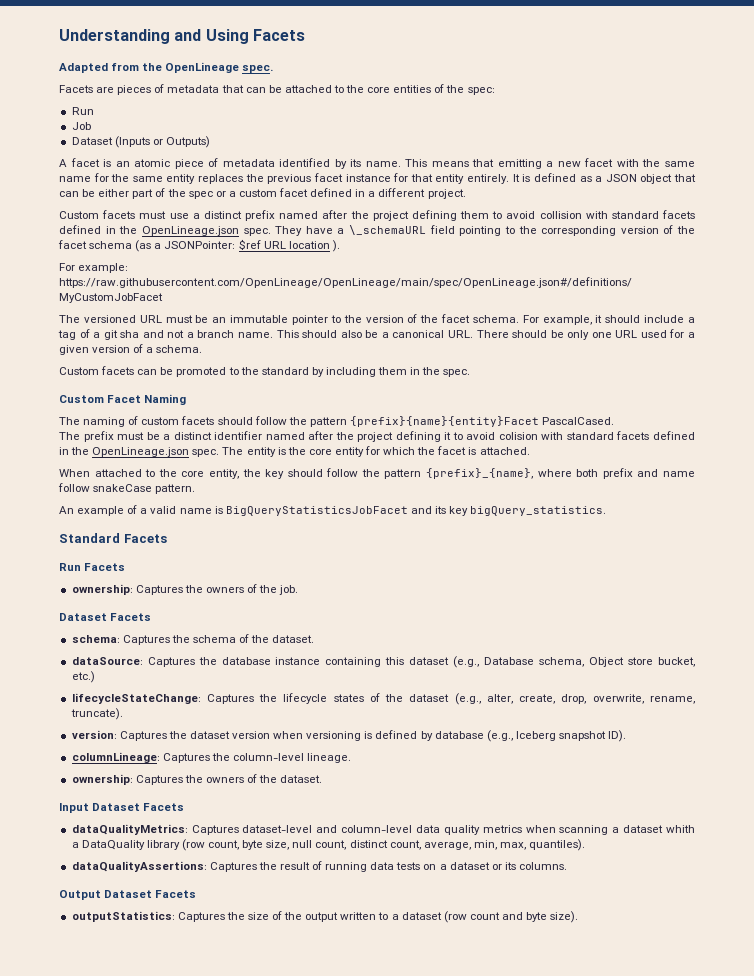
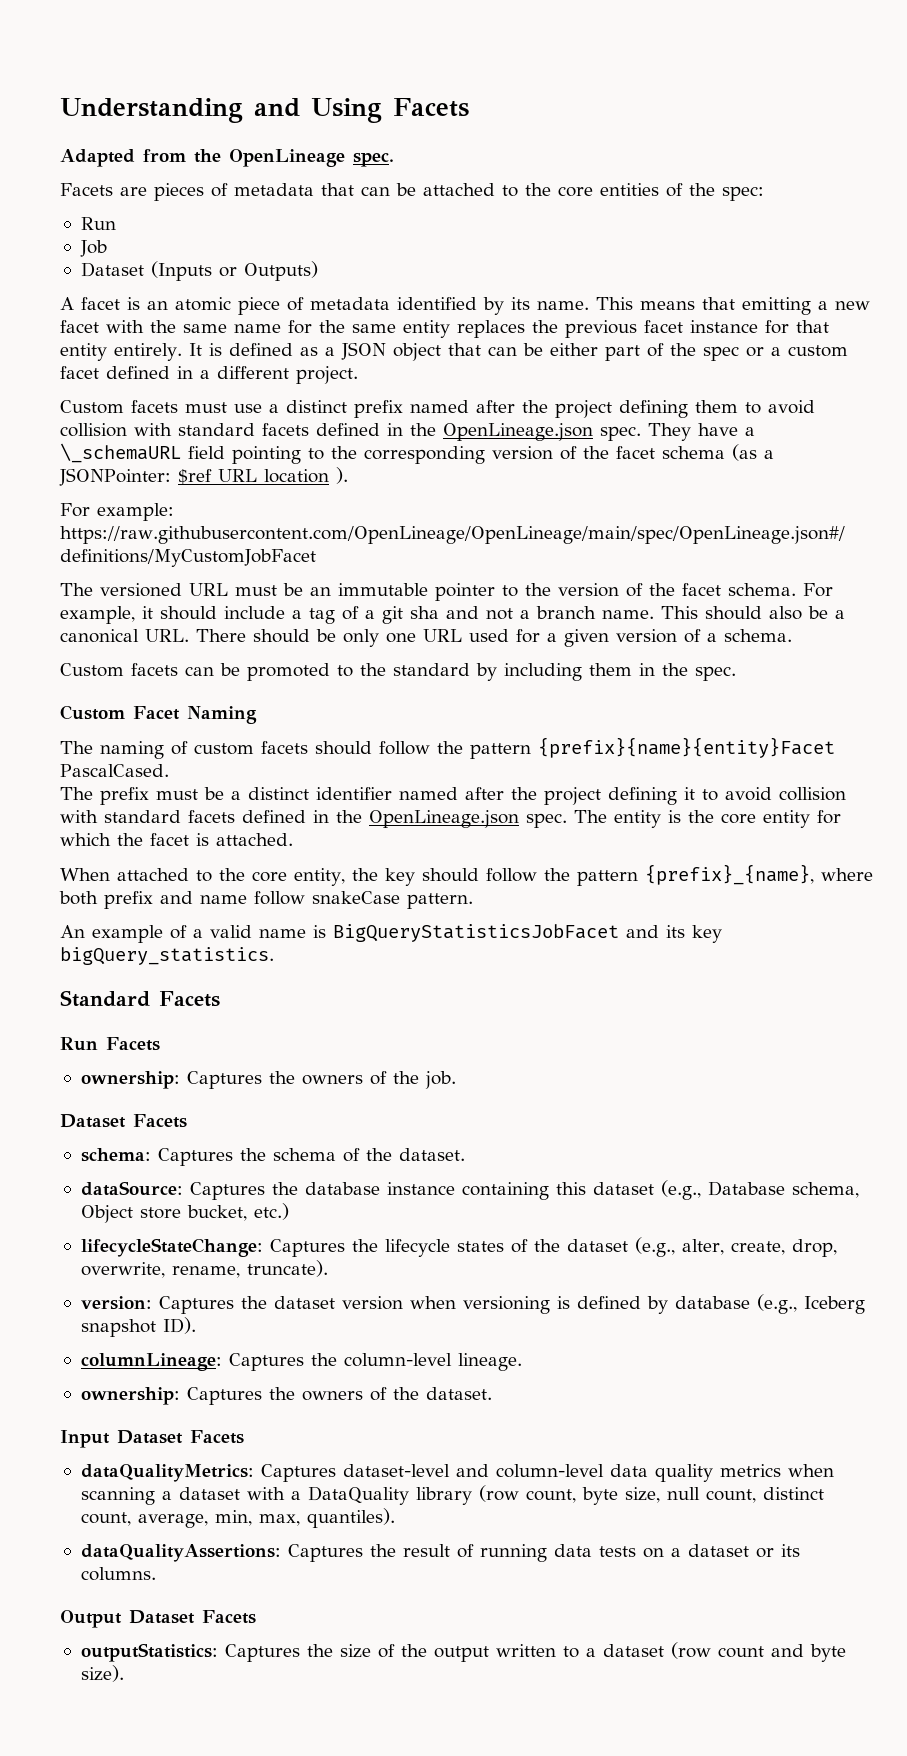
- The prefix must be a distinct identifier named after the project defining it to avoid colision with standard facets defined in the OpenLineage.json spec.
+ The prefix must be a distinct identifier named after the project defining it to avoid collision with standard facets defined in the OpenLineage.json spec.
- dataQualityMetrics: Captures dataset-level and column-level data quality metrics when scanning a dataset whith a DataQuality library (row count, byte size, null count, distinct count, average, min, max, quantiles).
+ dataQualityMetrics: Captures dataset-level and column-level data quality metrics when scanning a dataset with a DataQuality library (row count, byte size, null count, distinct count, average, min, max, quantiles).

